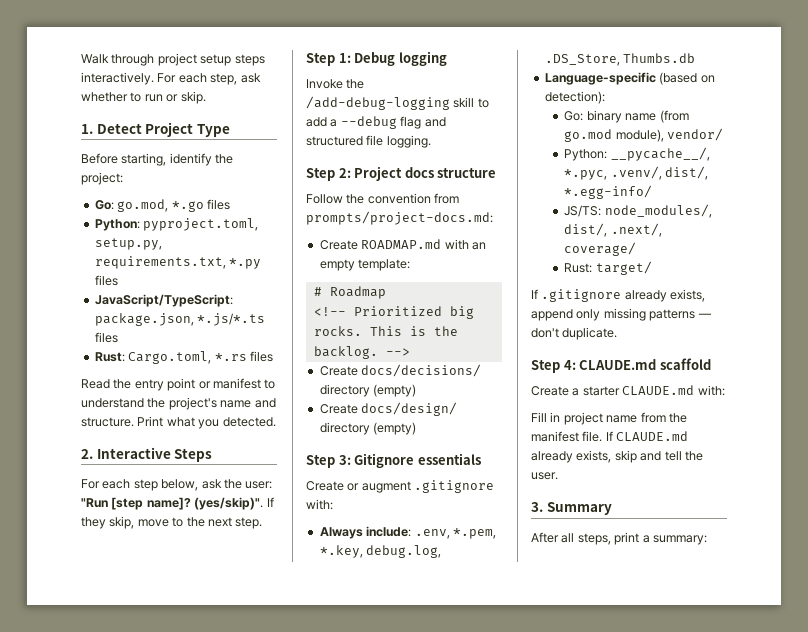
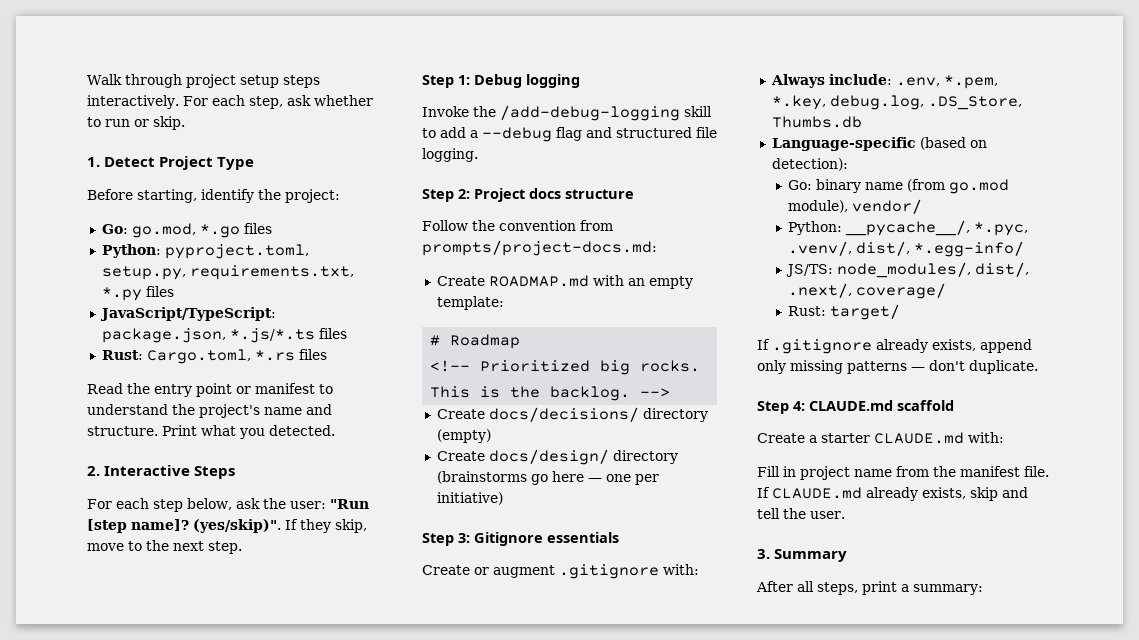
- Create docs/design/ directory (empty)
+ Create docs/design/ directory (brainstorms go here — one per initiative)

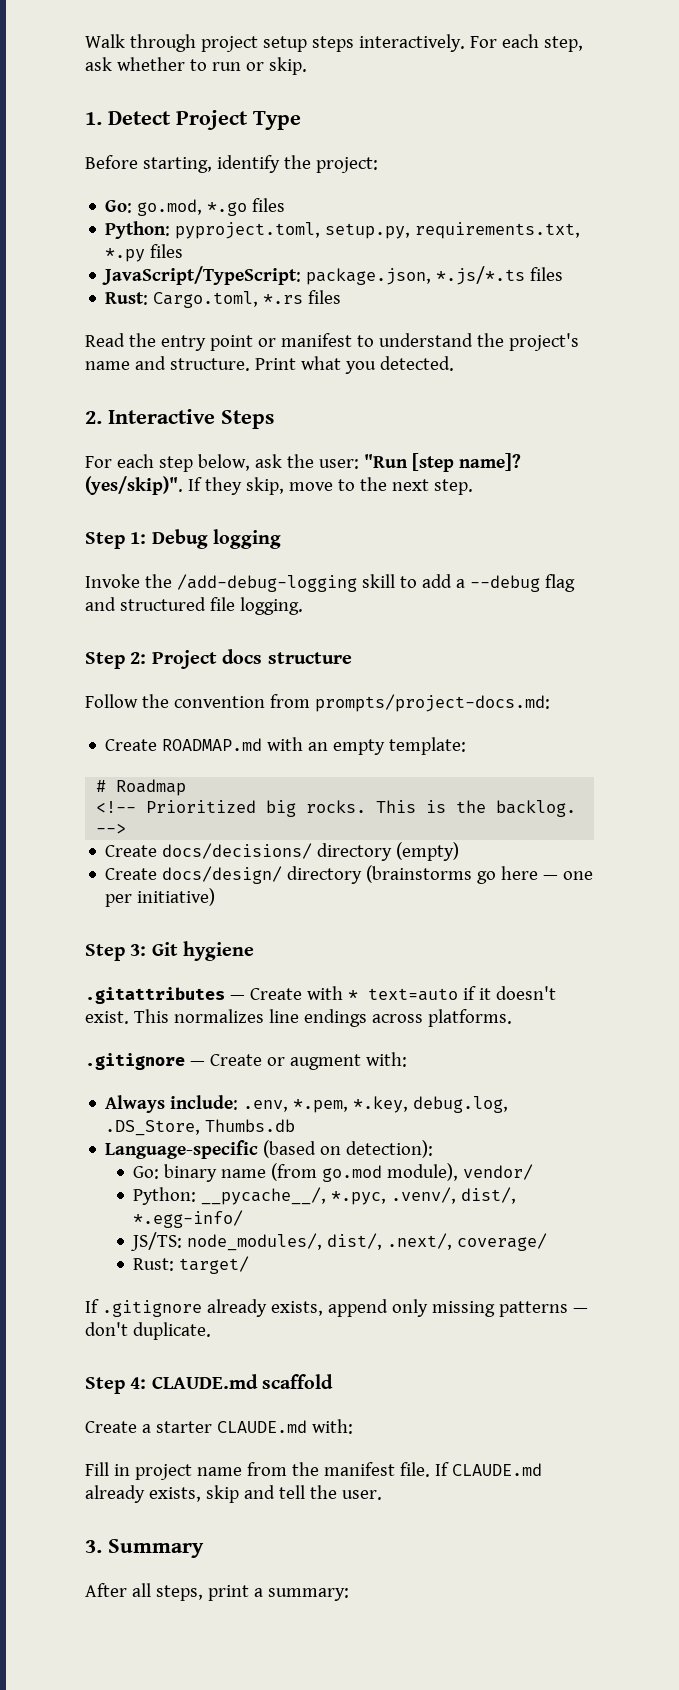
- Step 3: Gitignore essentials
- Create or augment .gitignore with:
+ Step 3: Git hygiene
+ .gitattributes — Create with * text=auto if it doesn't exist. This normalizes line endings across platforms.
+ .gitignore — Create or augment with:

